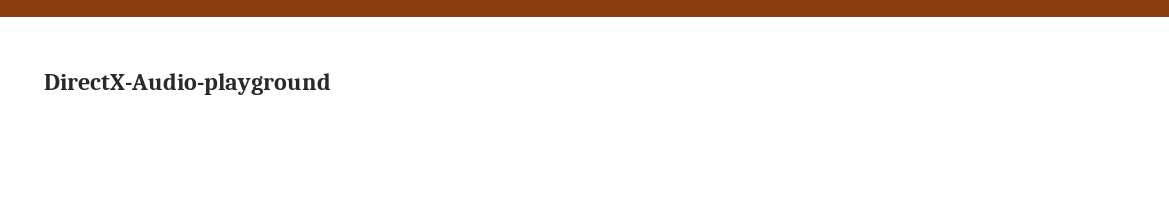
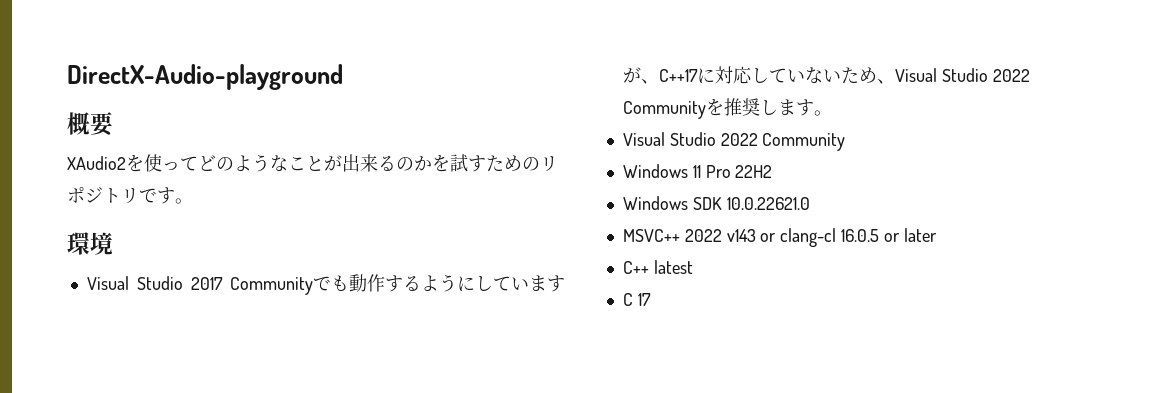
+ 概要
+ XAudio2を使ってどのようなことが出来るのかを試すためのリポジトリです。
+ 環境
+ Visual Studio 2017 Communityでも動作するようにしていますが、C++17に対応していないため、Visual Studio 2022 Communityを推奨します。
+ Visual Studio 2022 Community
+ Windows 11 Pro 22H2
+ Windows SDK 10.0.22621.0
+ MSVC++ 2022 v143 or clang-cl 16.0.5 or later
+ C++ latest
+ C 17

